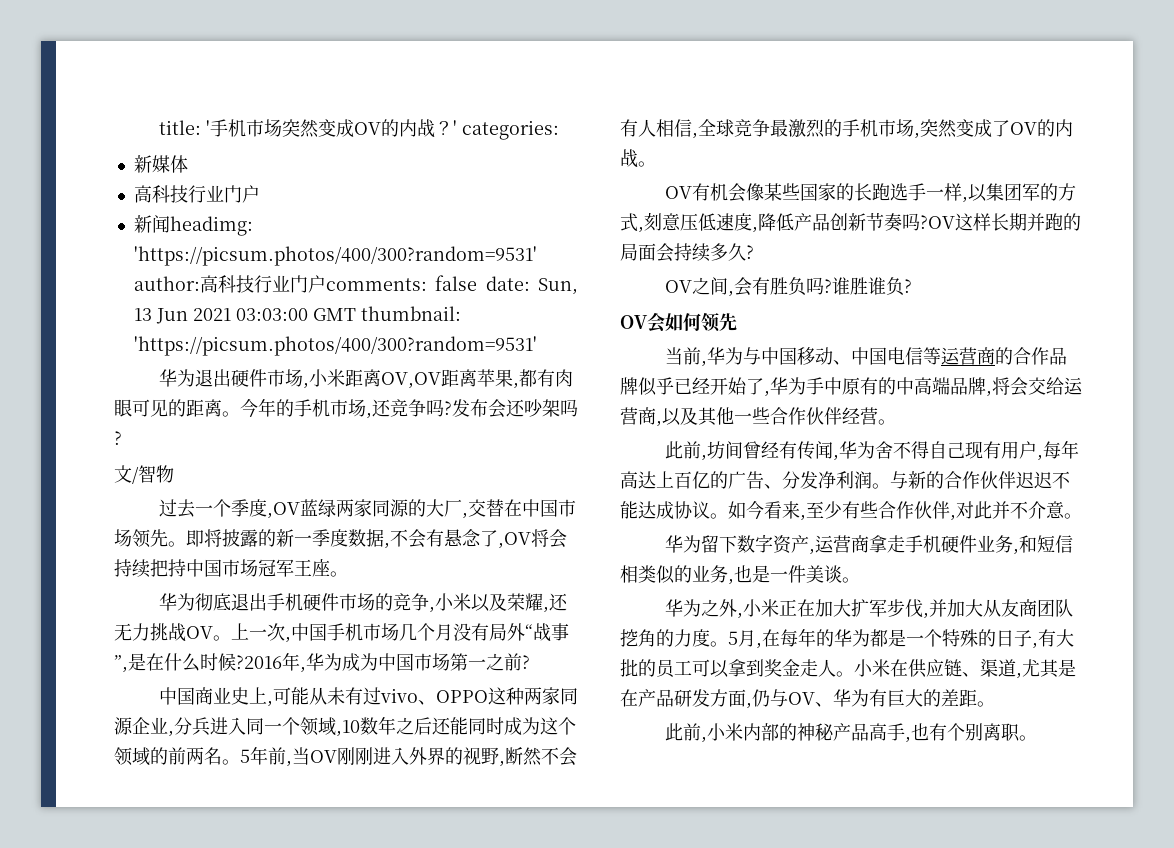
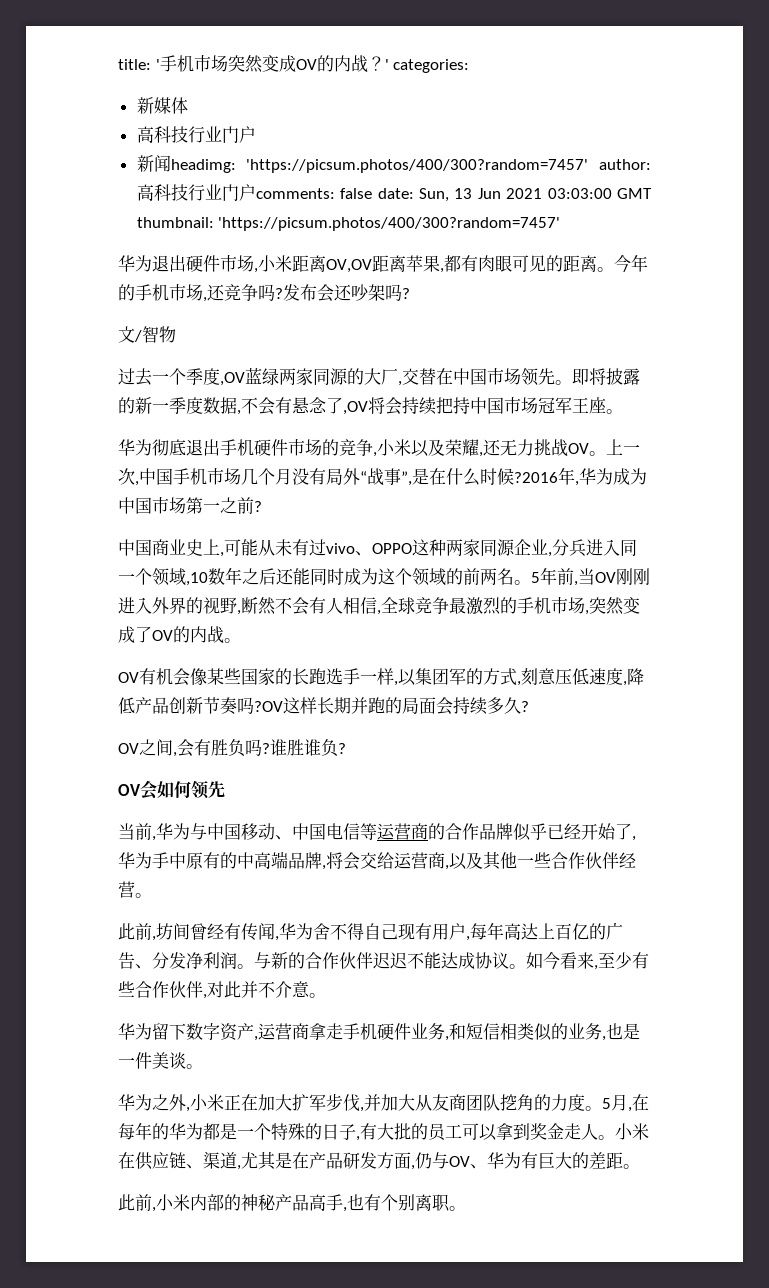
- 新闻headimg: 'https://picsum.photos/400/300?random=9531' author:高科技行业门户comments: false date: Sun, 13 Jun 2021 03:03:00 GMT thumbnail: 'https://picsum.photos/400/300?random=9531'
+ 新闻headimg: 'https://picsum.photos/400/300?random=7457' author:高科技行业门户comments: false date: Sun, 13 Jun 2021 03:03:00 GMT thumbnail: 'https://picsum.photos/400/300?random=7457'

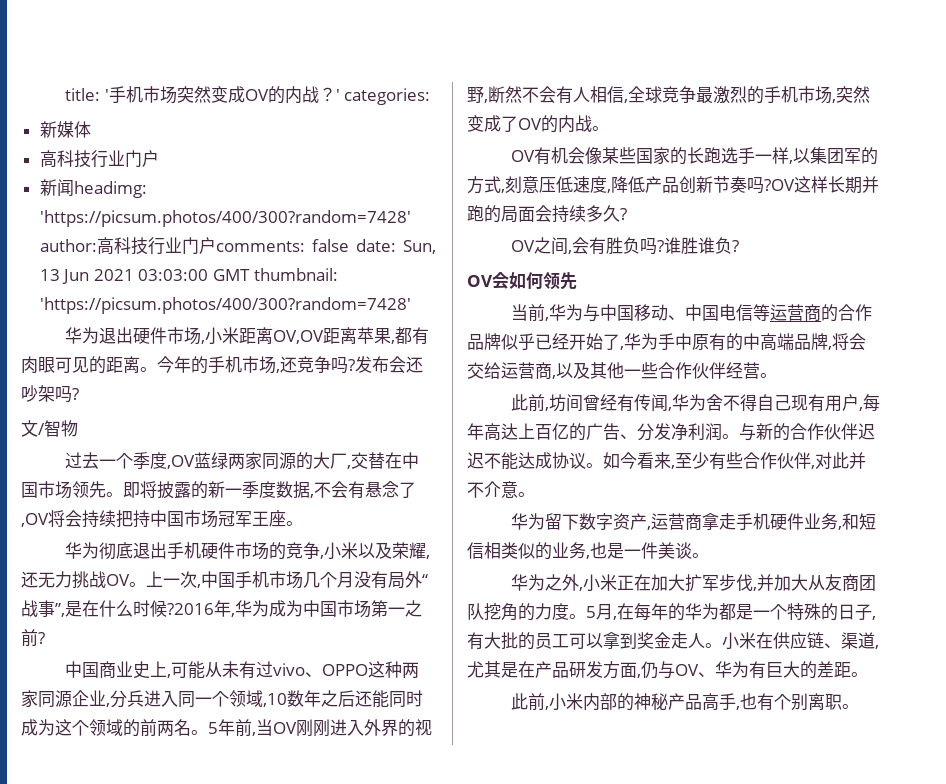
- 新闻headimg: 'https://picsum.photos/400/300?random=7457' author:高科技行业门户comments: false date: Sun, 13 Jun 2021 03:03:00 GMT thumbnail: 'https://picsum.photos/400/300?random=7457'
+ 新闻headimg: 'https://picsum.photos/400/300?random=7428' author:高科技行业门户comments: false date: Sun, 13 Jun 2021 03:03:00 GMT thumbnail: 'https://picsum.photos/400/300?random=7428'

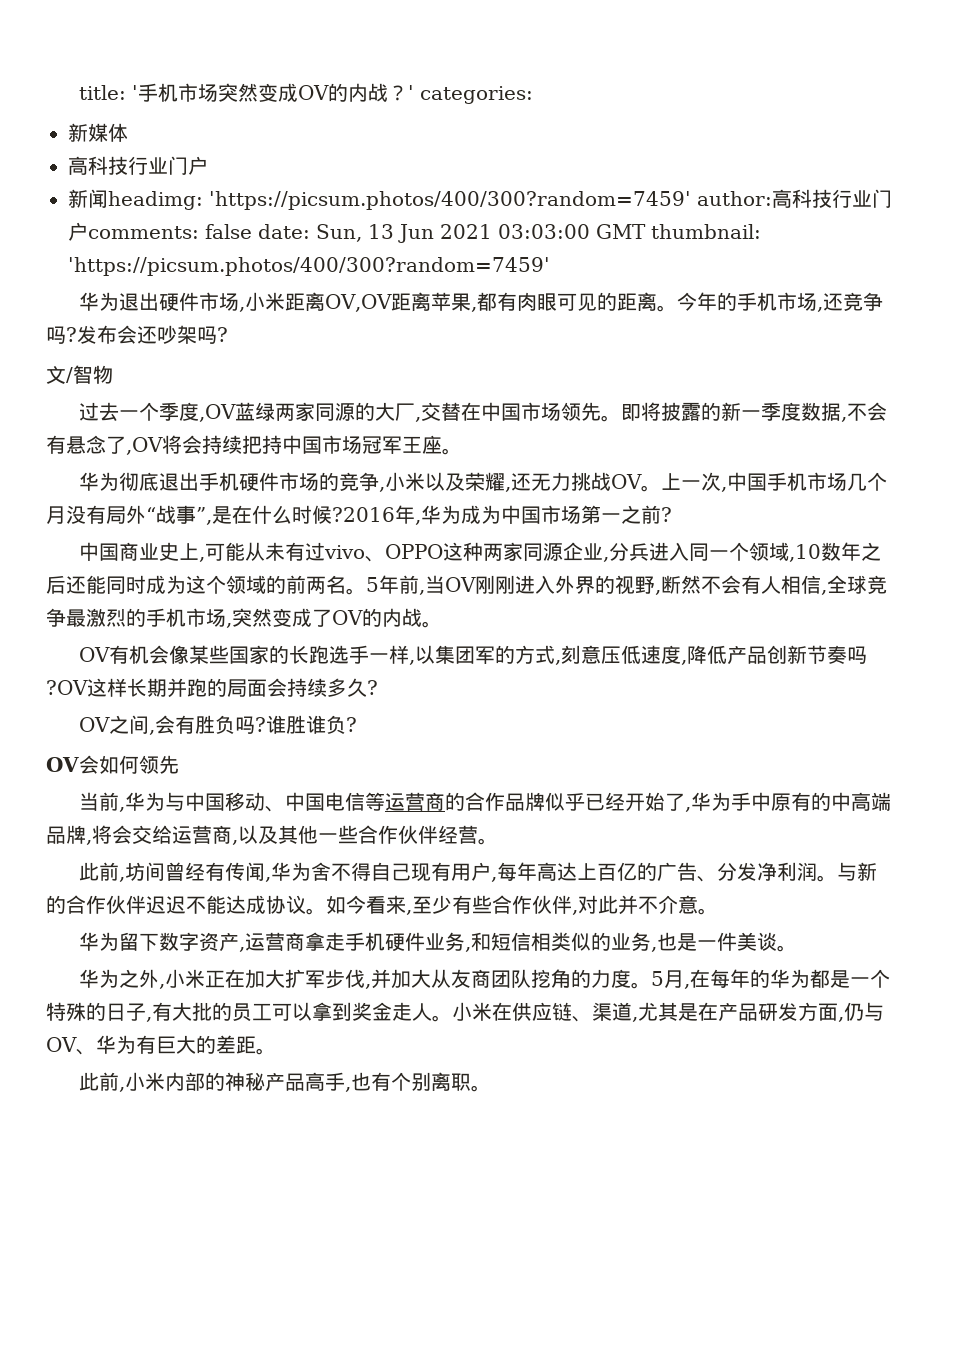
- 新闻headimg: 'https://picsum.photos/400/300?random=7428' author:高科技行业门户comments: false date: Sun, 13 Jun 2021 03:03:00 GMT thumbnail: 'https://picsum.photos/400/300?random=7428'
+ 新闻headimg: 'https://picsum.photos/400/300?random=7459' author:高科技行业门户comments: false date: Sun, 13 Jun 2021 03:03:00 GMT thumbnail: 'https://picsum.photos/400/300?random=7459'

